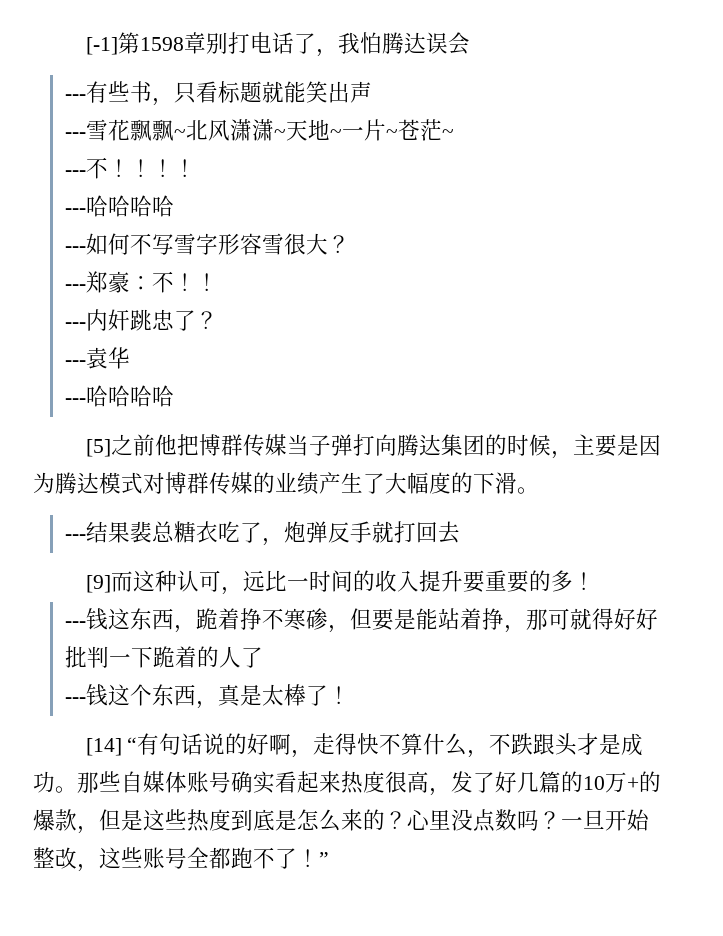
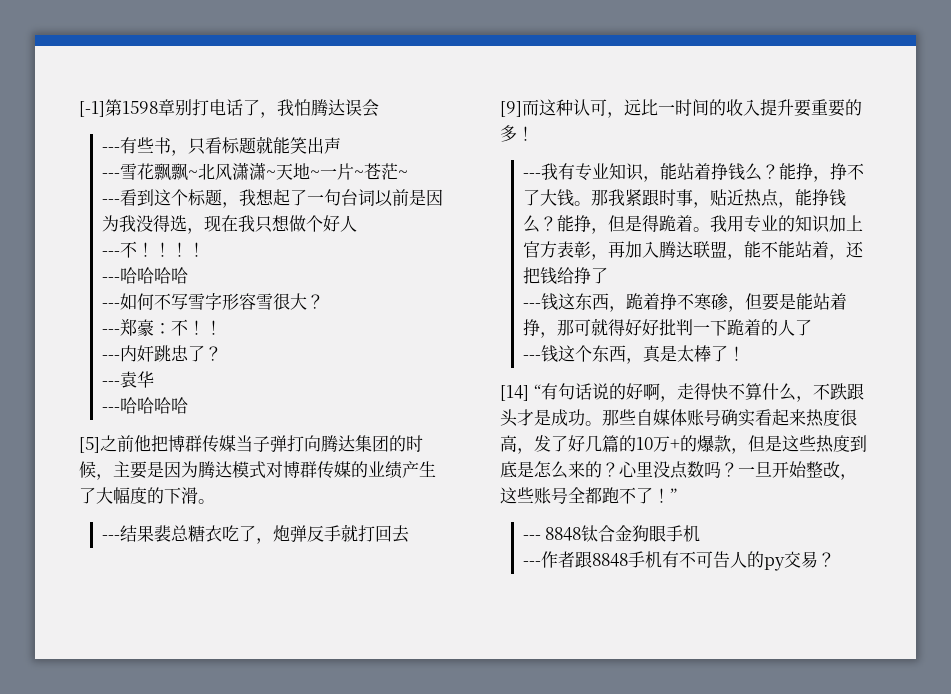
+ ---看到这个标题，我想起了一句台词以前是因为我没得选，现在我只想做个好人
+ ---我有专业知识，能站着挣钱么？能挣，挣不了大钱。那我紧跟时事，贴近热点，能挣钱么？能挣，但是得跪着。我用专业的知识加上官方表彰，再加入腾达联盟，能不能站着，还把钱给挣了
+ --- 8848钛合金狗眼手机
+ ---作者跟8848手机有不可告人的py交易？

